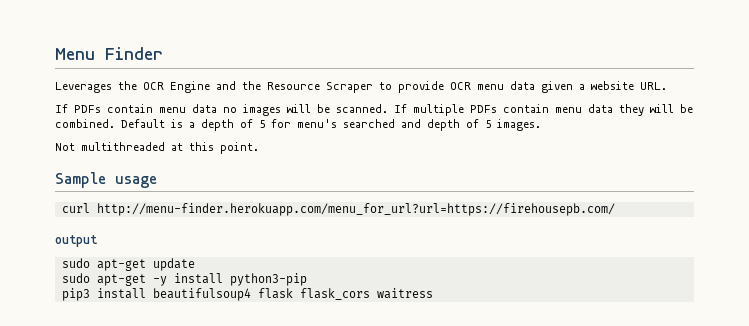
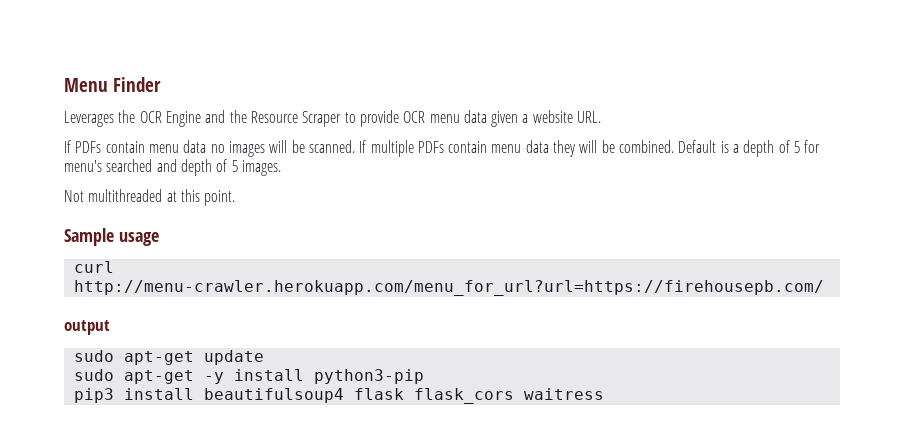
- curl http://menu-finder.herokuapp.com/menu_for_url?url=https://firehousepb.com/
+ curl http://menu-crawler.herokuapp.com/menu_for_url?url=https://firehousepb.com/

